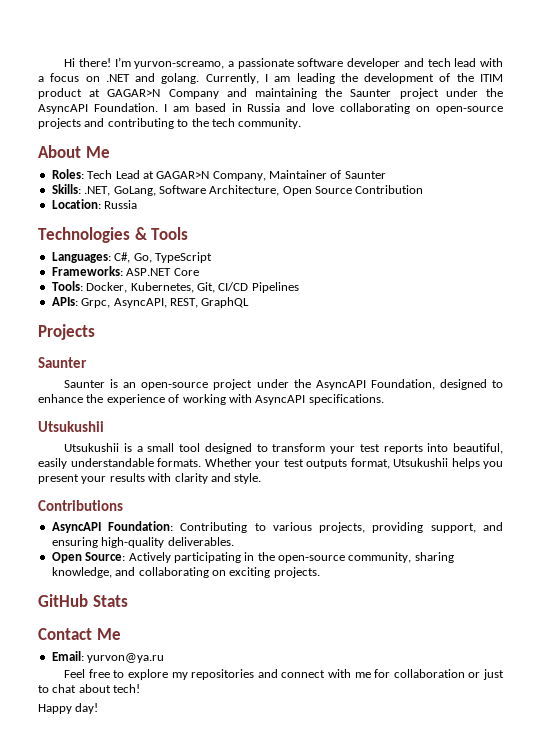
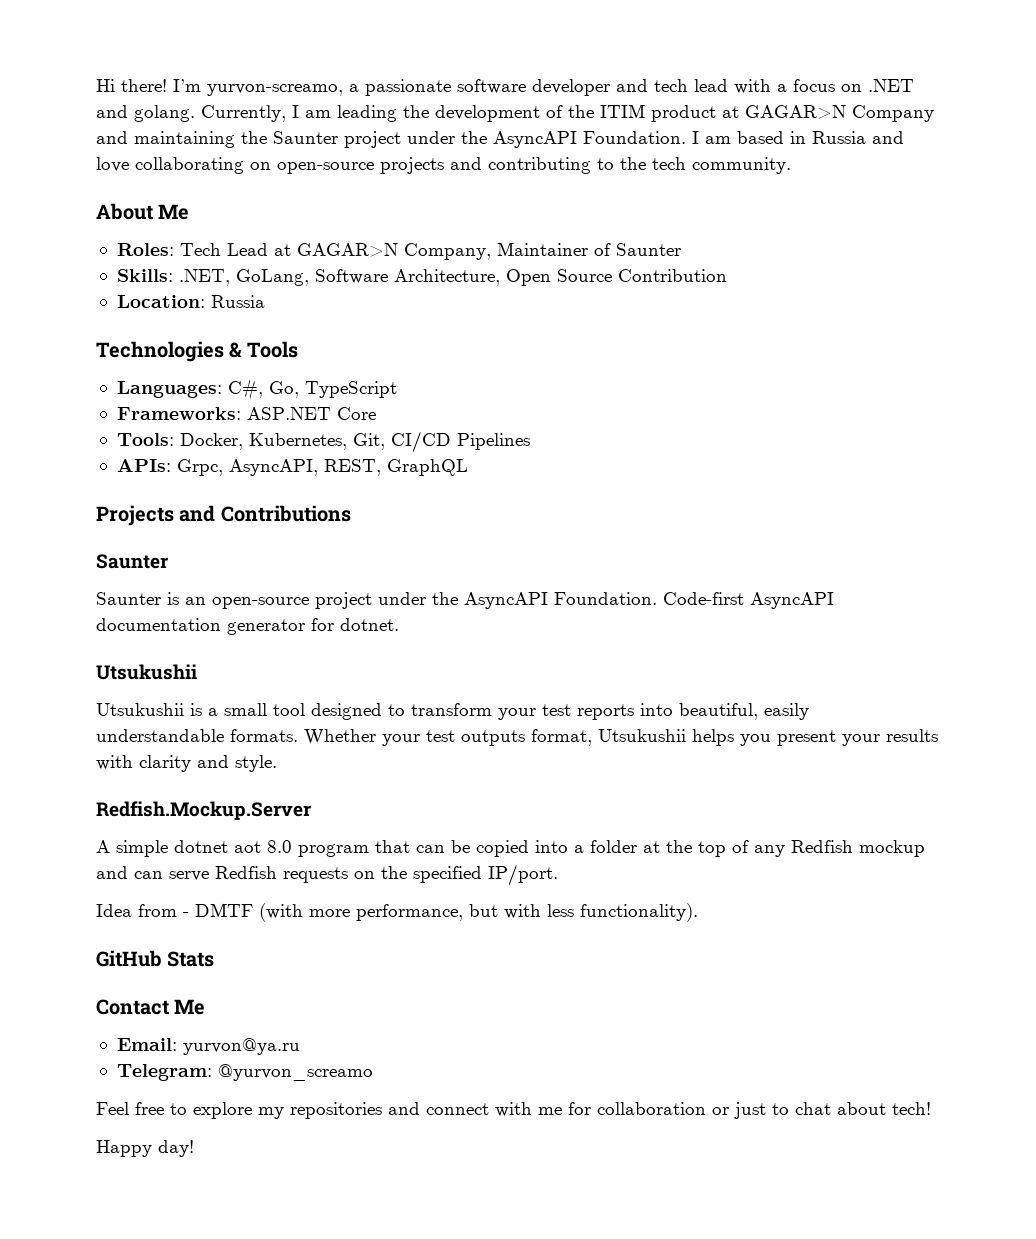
- Projects
+ Projects and Contributions
- Saunter is an open-source project under the AsyncAPI Foundation, designed to enhance the experience of working with AsyncAPI specifications.
+ Saunter is an open-source project under the AsyncAPI Foundation. Code-first AsyncAPI documentation generator for dotnet.
- Contributions
- AsyncAPI Foundation: Contributing to various projects, providing support, and ensuring high-quality deliverables.
- Open Source: Actively participating in the open-source community, sharing knowledge, and collaborating on exciting projects.
+ Redfish.Mockup.Server
+ A simple dotnet aot 8.0 program that can be copied into a folder at the top of any Redfish mockup and can serve Redfish requests on the specified IP/port.
+ Idea from - DMTF (with more performance, but with less functionality).
+ Telegram: @yurvon_screamo

